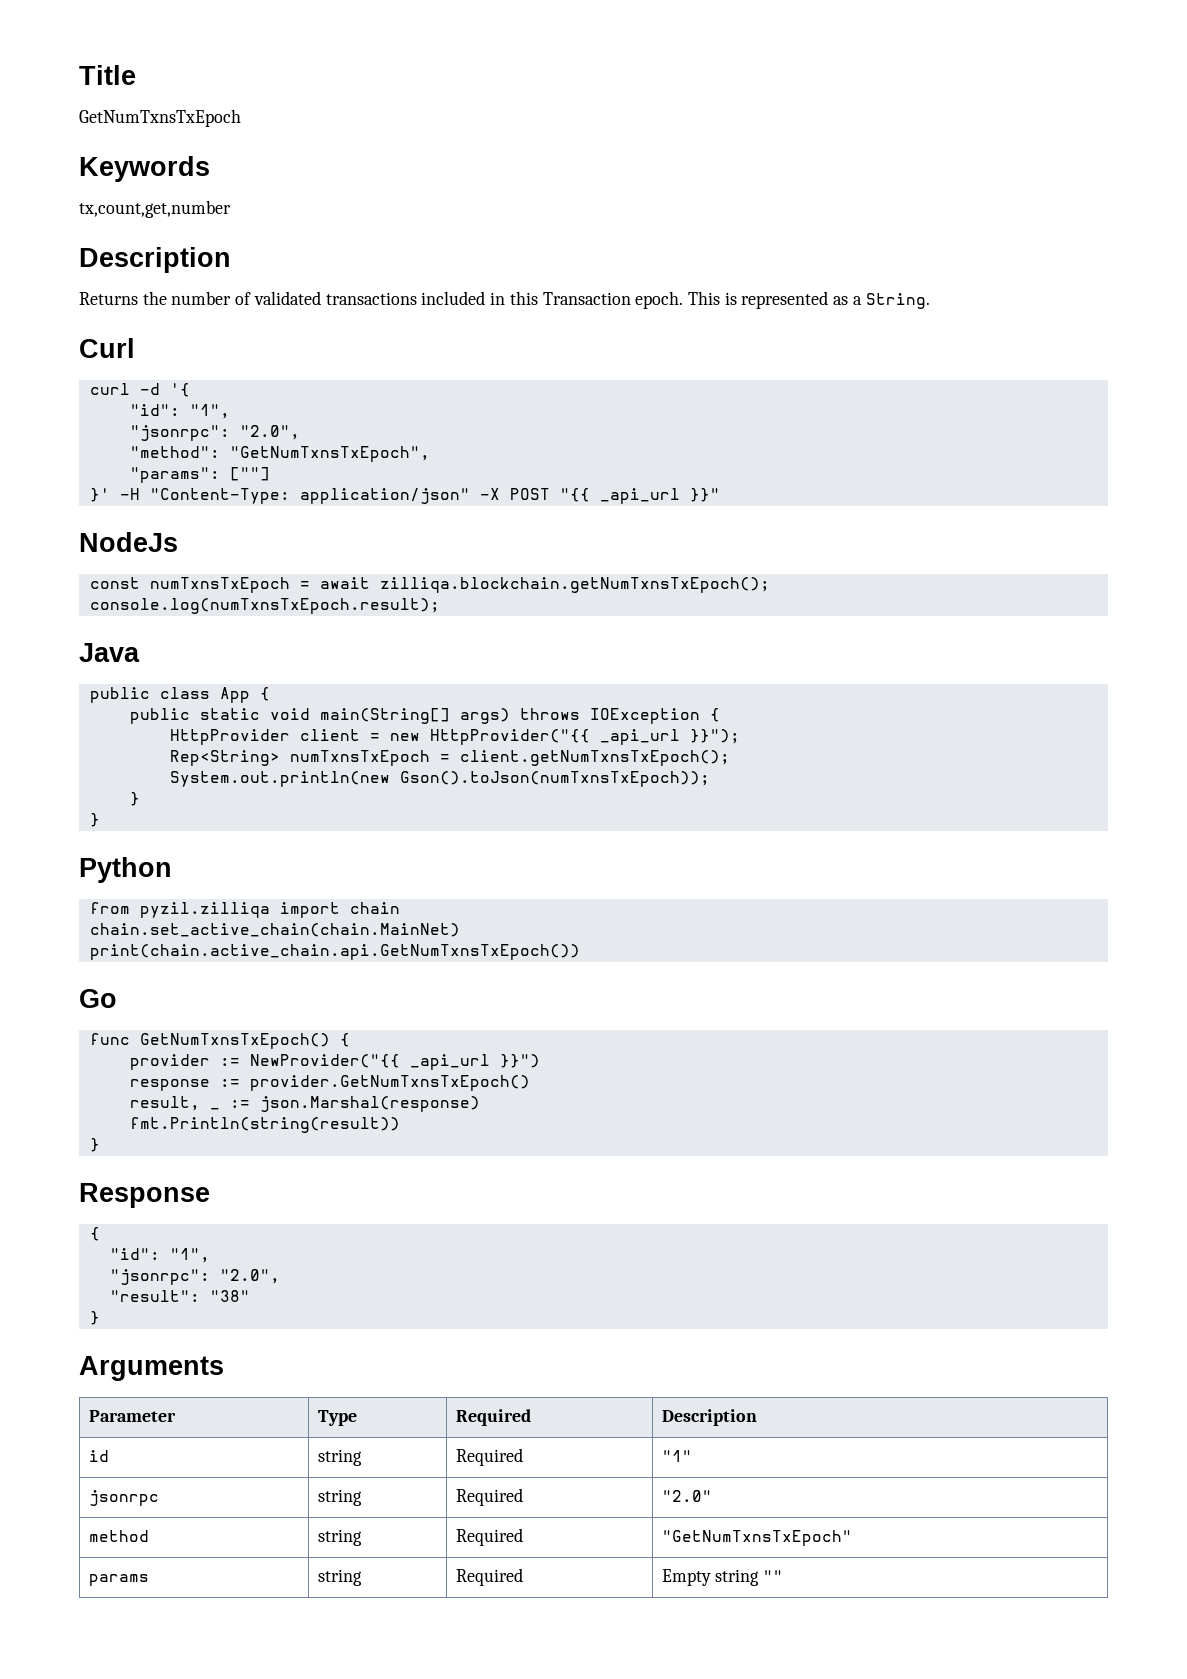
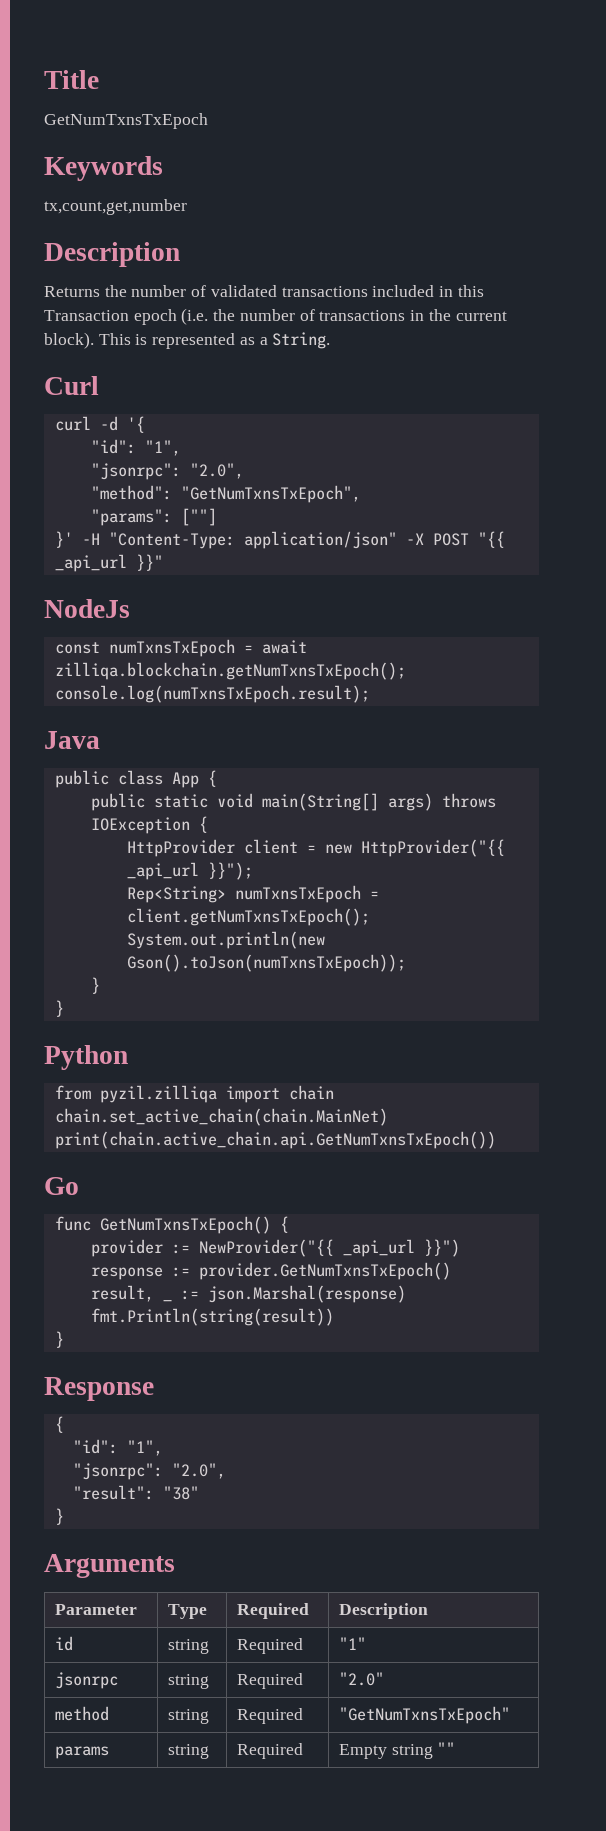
- Returns the number of validated transactions included in this Transaction epoch.
+ Returns the number of validated transactions included in this Transaction epoch (i.e. the number of transactions in the current block).

